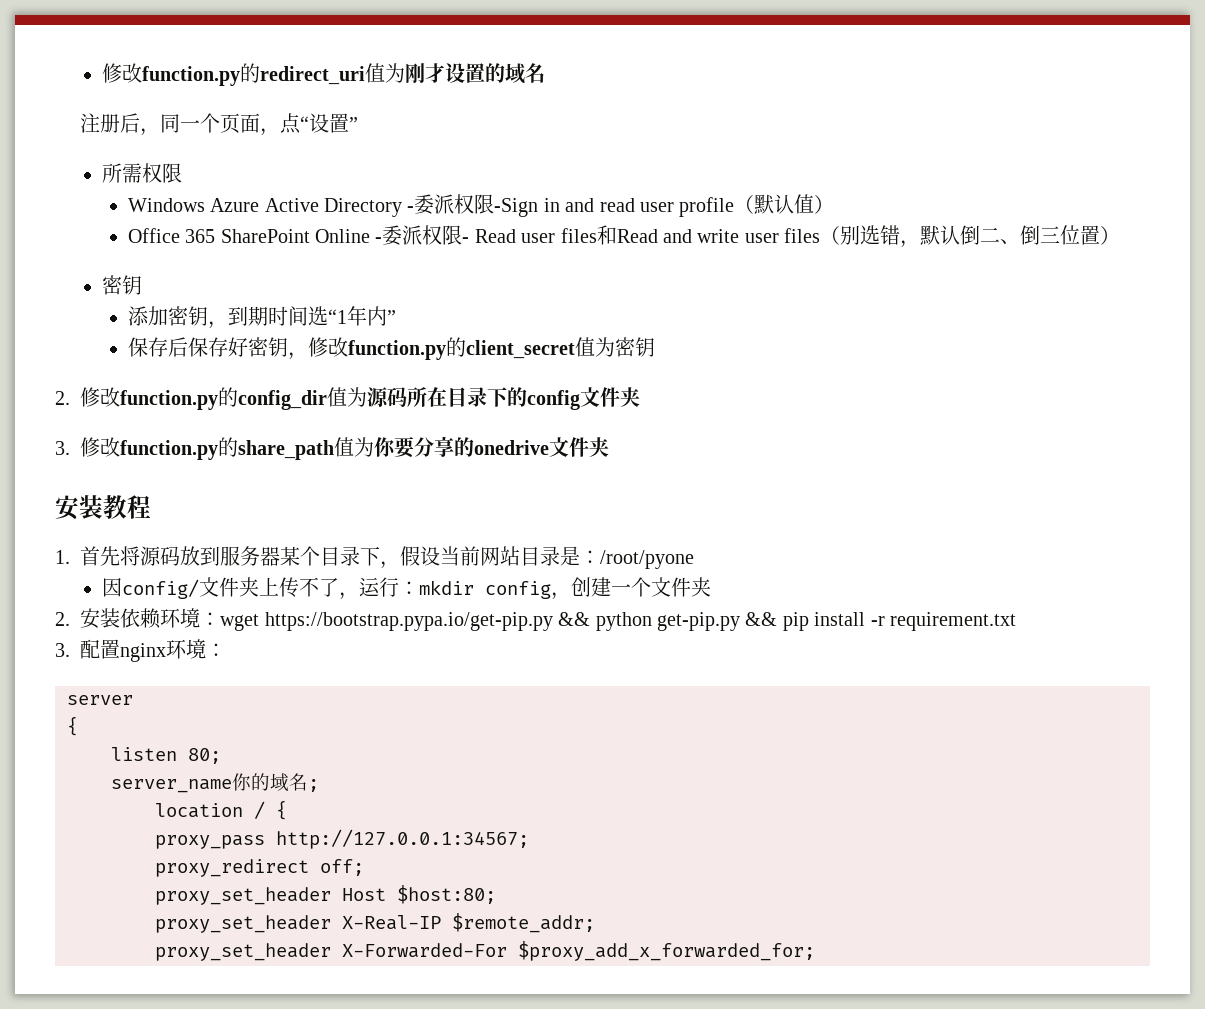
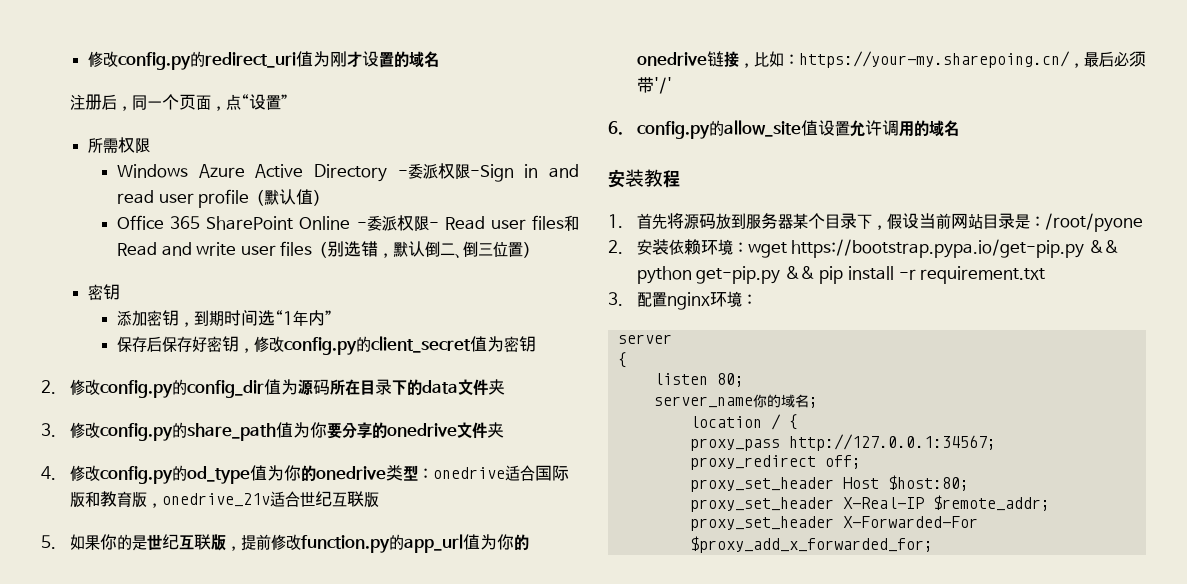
- 修改function.py的redirect_uri值为刚才设置的域名
+ 修改config.py的redirect_uri值为刚才设置的域名
- 保存后保存好密钥，修改function.py的client_secret值为密钥
+ 保存后保存好密钥，修改config.py的client_secret值为密钥
- 2.修改function.py的config_dir值为源码所在目录下的config文件夹
+ 2.修改config.py的config_dir值为源码所在目录下的data文件夹
- 3.修改function.py的share_path值为你要分享的onedrive文件夹
+ 3.修改config.py的share_path值为你要分享的onedrive文件夹
+ 4.修改config.py的od_type值为你的onedrive类型：onedrive适合国际版和教育版，onedrive_21v适合世纪互联版
+ 5.如果你的是世纪互联版，提前修改function.py的app_url值为你的onedrive链接，比如：https://your-my.sharepoing.cn/，最后必须带'/'
+ 6. config.py的allow_site值设置允许调用的域名
- 因config/文件夹上传不了，运行：mkdir config，创建一个文件夹

